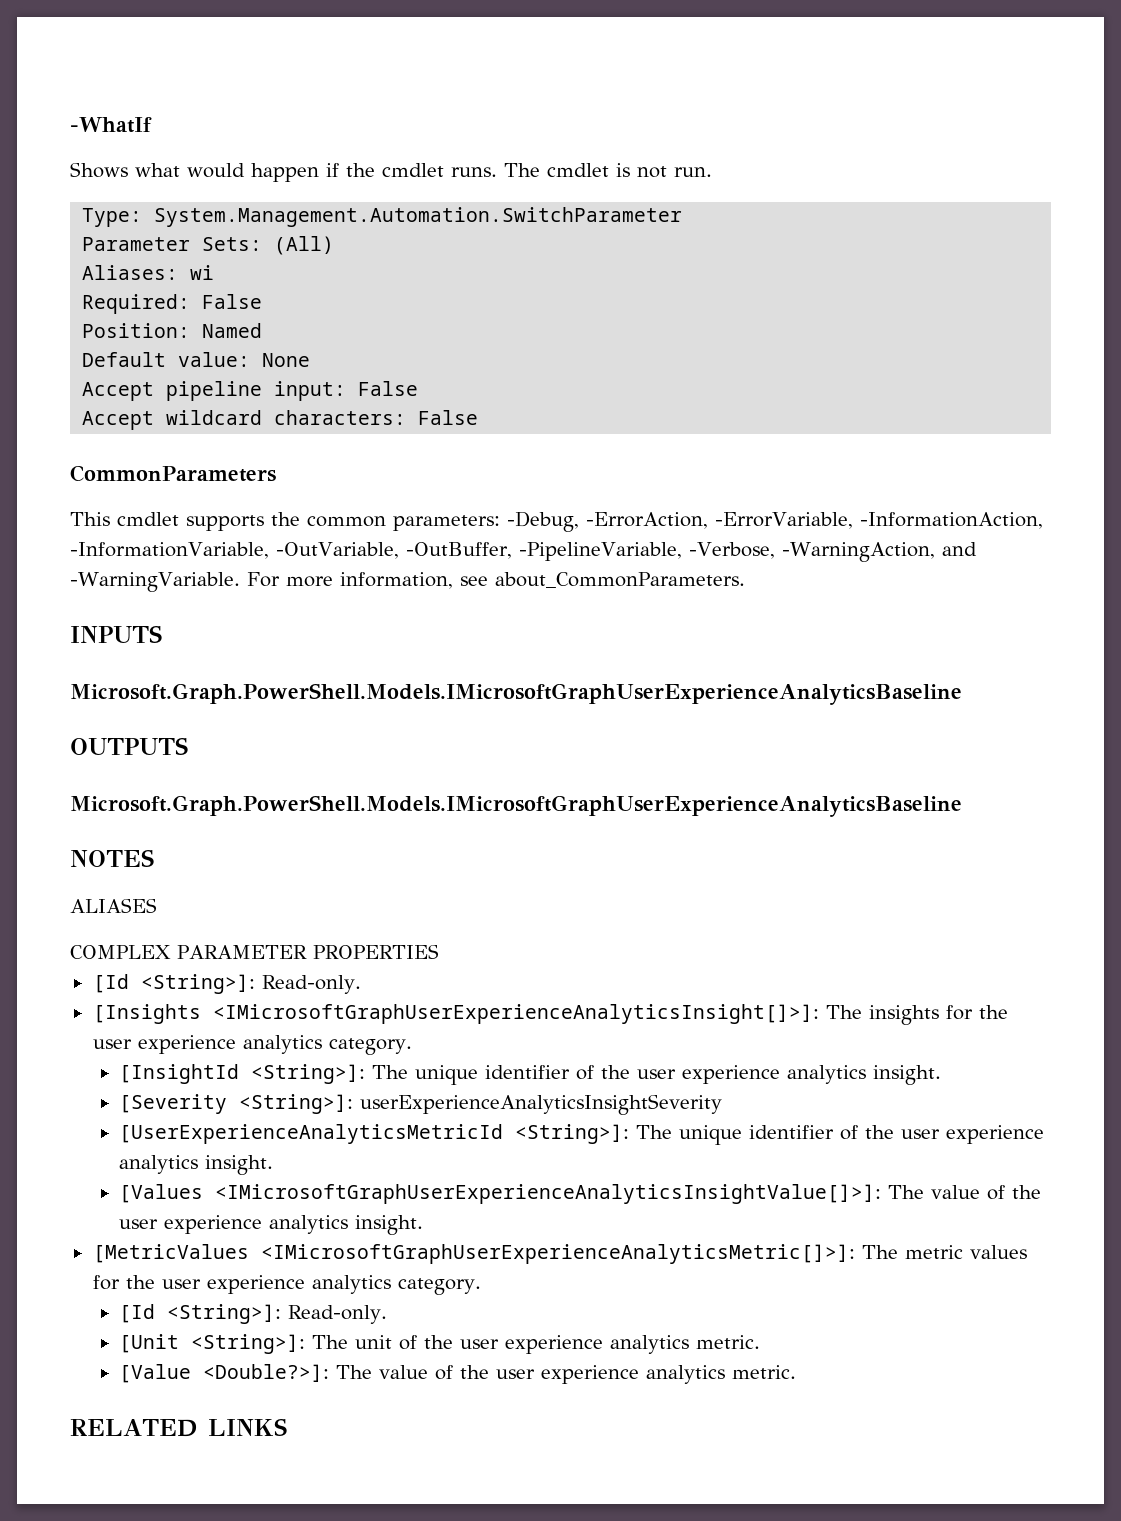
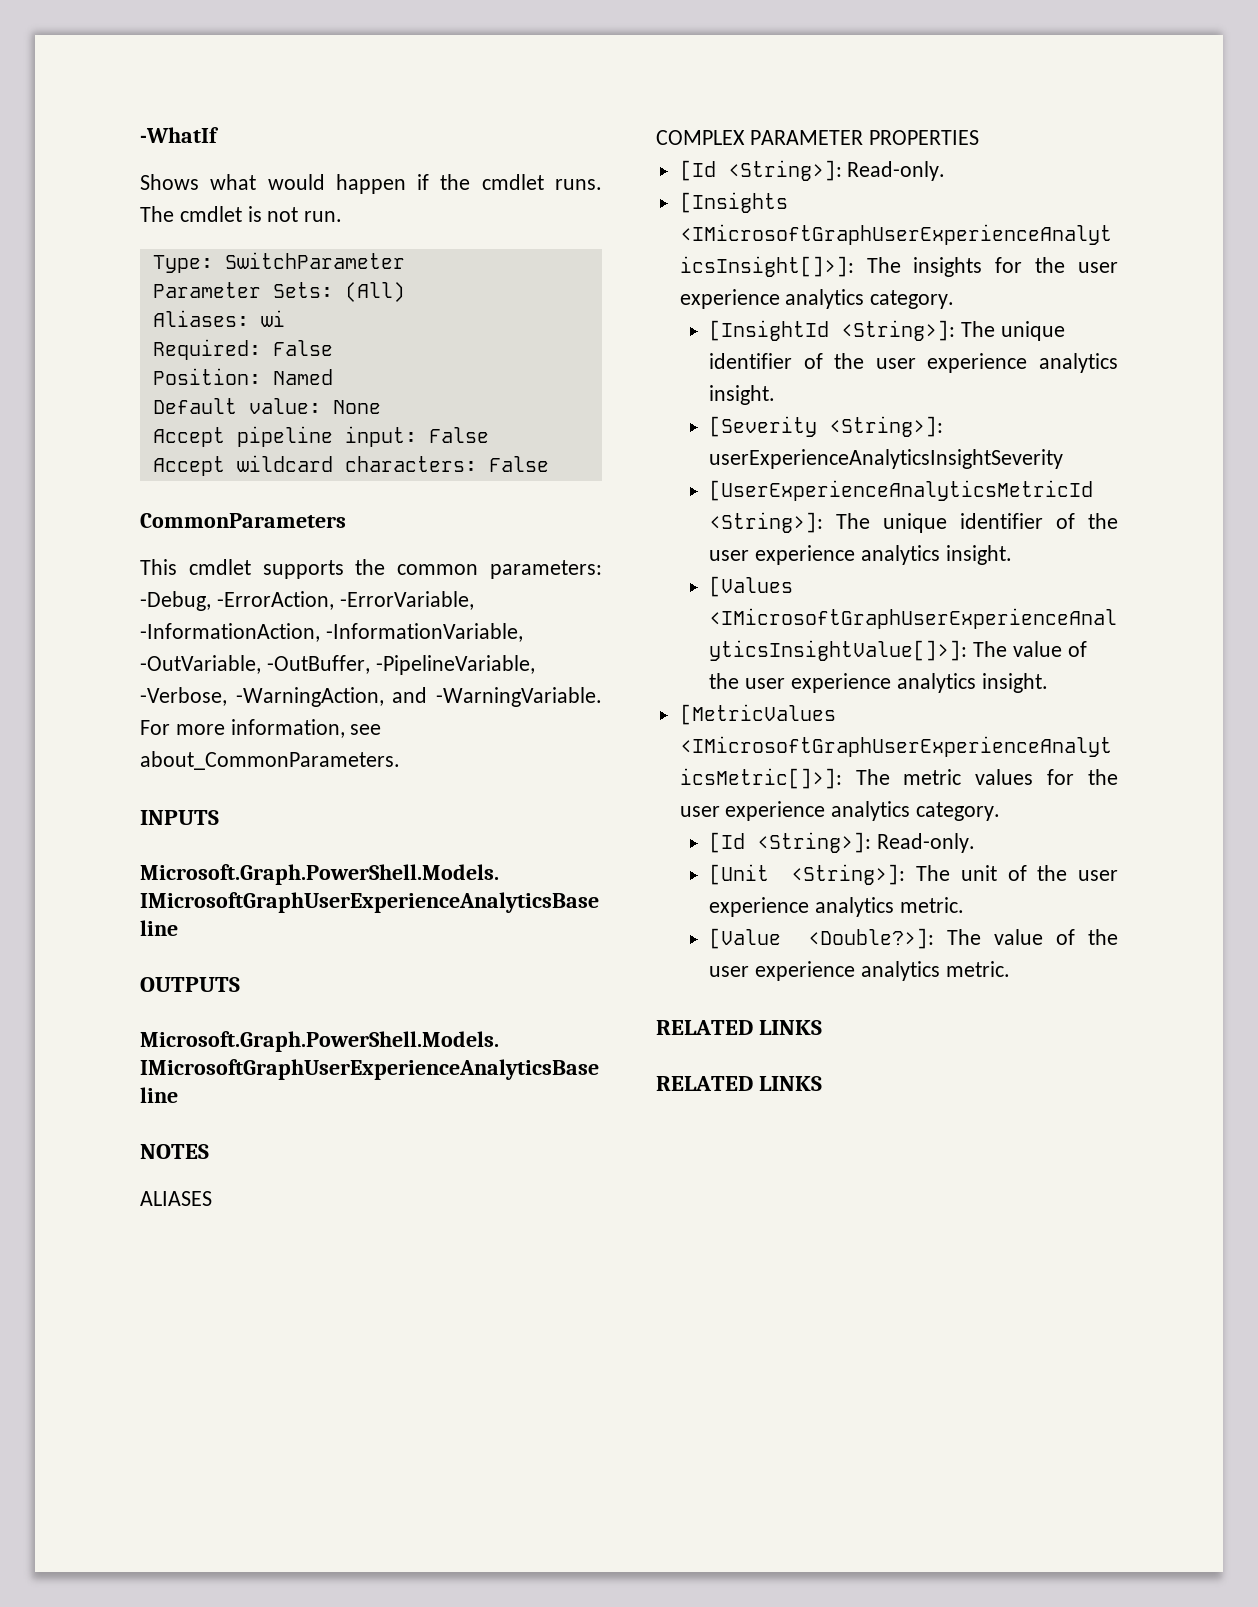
- Type: System.Management.Automation.SwitchParameter
+ Type: SwitchParameter
  [Value <Double?>]: The value of the user experience analytics metric.
+ RELATED LINKS

